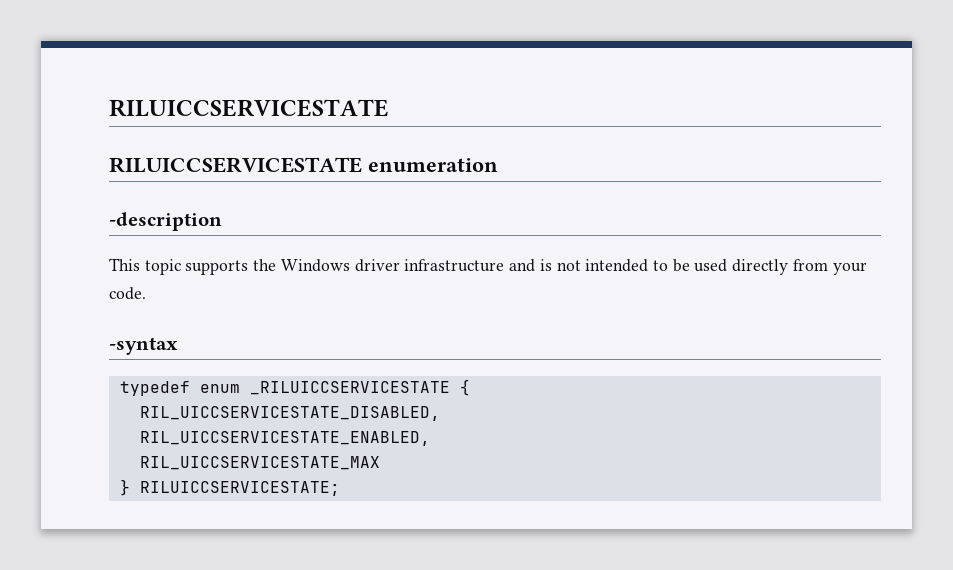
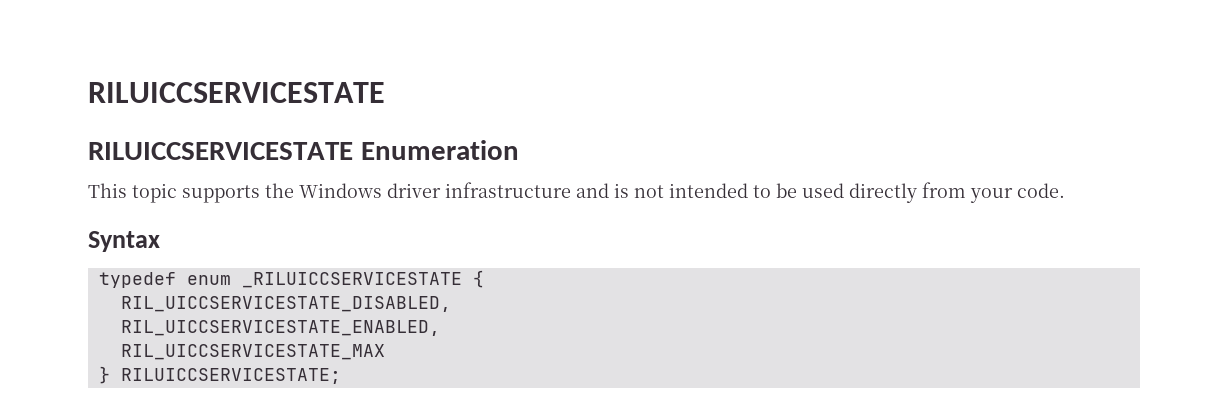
- RILUICCSERVICESTATE enumeration
- -description
+ RILUICCSERVICESTATE Enumeration
- -syntax
+ Syntax

